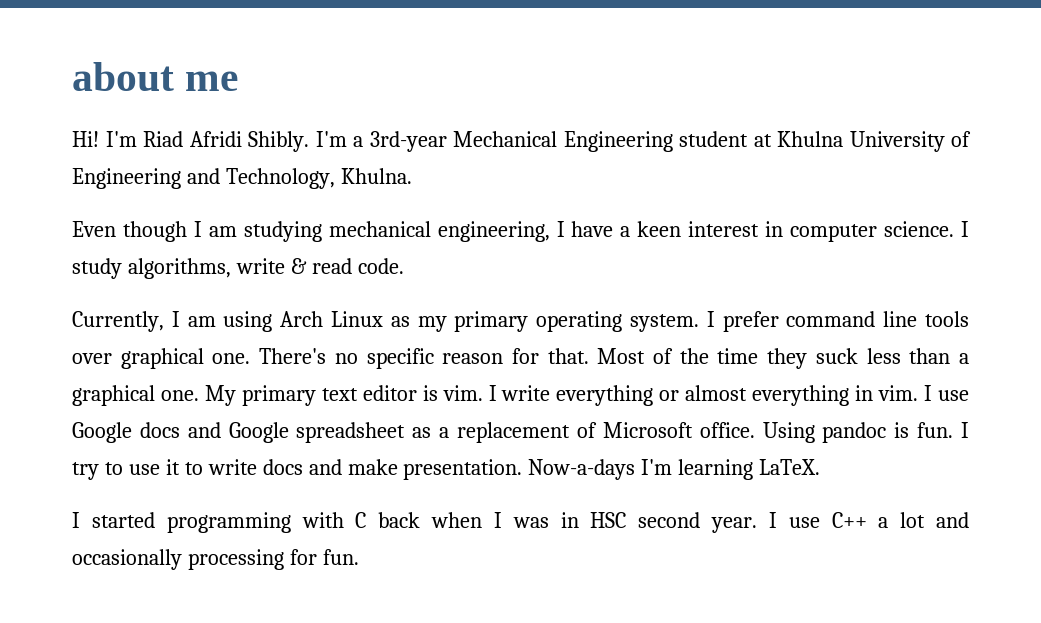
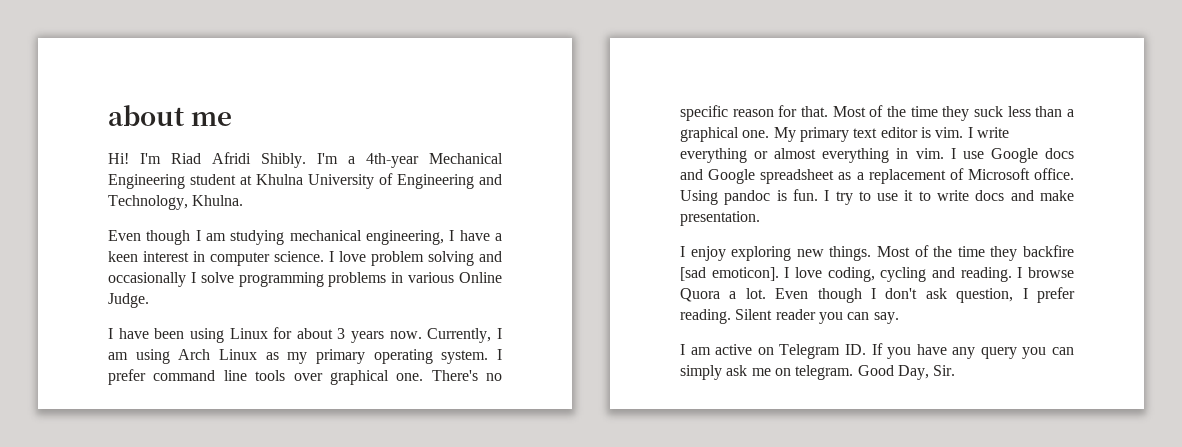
- I'm a 3rd-year Mechanical Engineering student at Khulna University of Engineering and Technology, Khulna.
+ I'm a 4th-year Mechanical Engineering student at Khulna University of Engineering and Technology, Khulna.
- I study algorithms, write & read code.
- Currently, I am using Arch Linux as my primary operating system.
+ I love problem solving and occasionally I solve programming problems in various Online Judge.
+ I have been using Linux for about 3 years now. Currently, I am using Arch Linux as my primary operating system.
- I try to use it to write docs and make presentation. Now-a-days I'm learning LaTeX.
- I started programming with C back when I was in HSC second year. I use C++ a lot and occasionally processing for fun.
+ I try to use it to write docs and make presentation.
+ I enjoy exploring new things. Most of the time they backfire [sad emoticon]. I love coding, cycling and reading. I browse Quora a lot. Even though I don't ask question, I prefer reading. Silent reader you can say.
+ I am active on Telegram ID. If you have any query you can simply ask me on telegram. Good Day, Sir.

